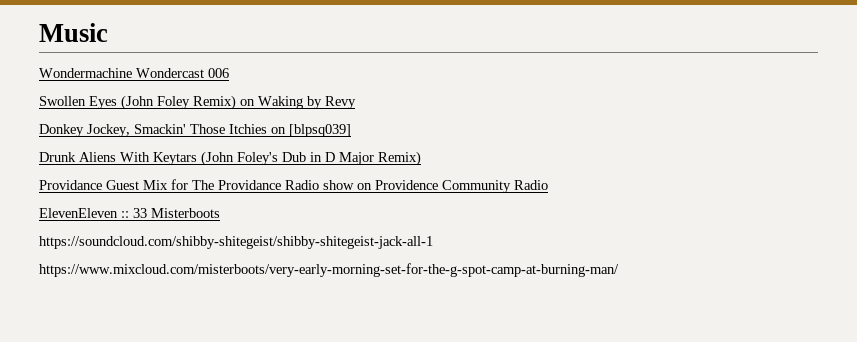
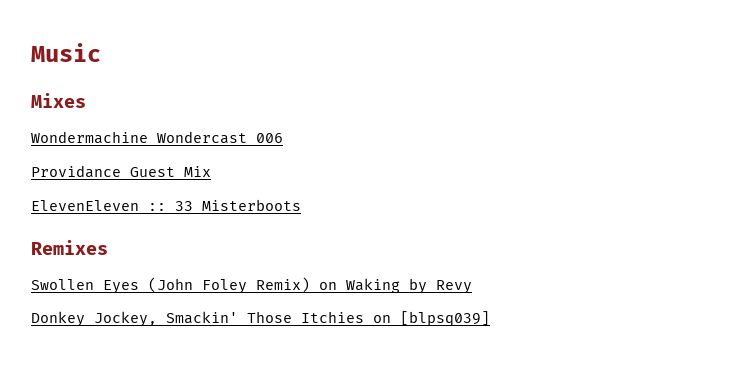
+ Mixes
+ Providance Guest Mix
+ ElevenEleven :: 33 Misterboots
+ Remixes
- Drunk Aliens With Keytars (John Foley's Dub in D Major Remix)
- Providance Guest Mix for The Providance Radio show on Providence Community Radio
- ElevenEleven :: 33 Misterboots
- https://soundcloud.com/shibby-shitegeist/shibby-shitegeist-jack-all-1
- https://www.mixcloud.com/misterboots/very-early-morning-set-for-the-g-spot-camp-at-burning-man/

